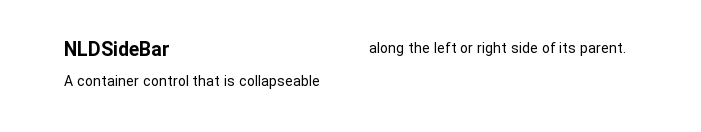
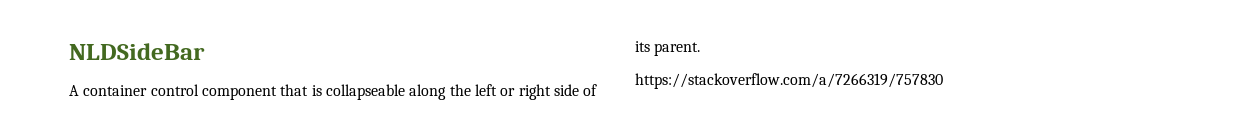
- A container control that is collapseable along the left or right side of its parent.
+ A container control component that is collapseable along the left or right side of its parent.
+ https://stackoverflow.com/a/7266319/757830

